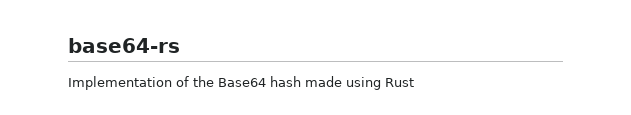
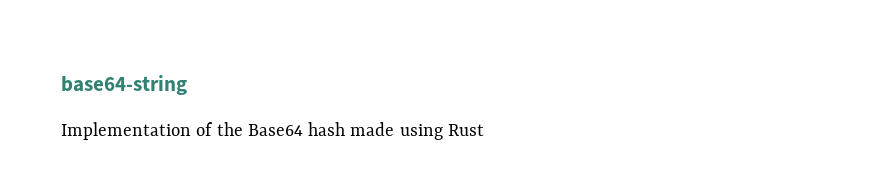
- base64-rs
+ base64-string

